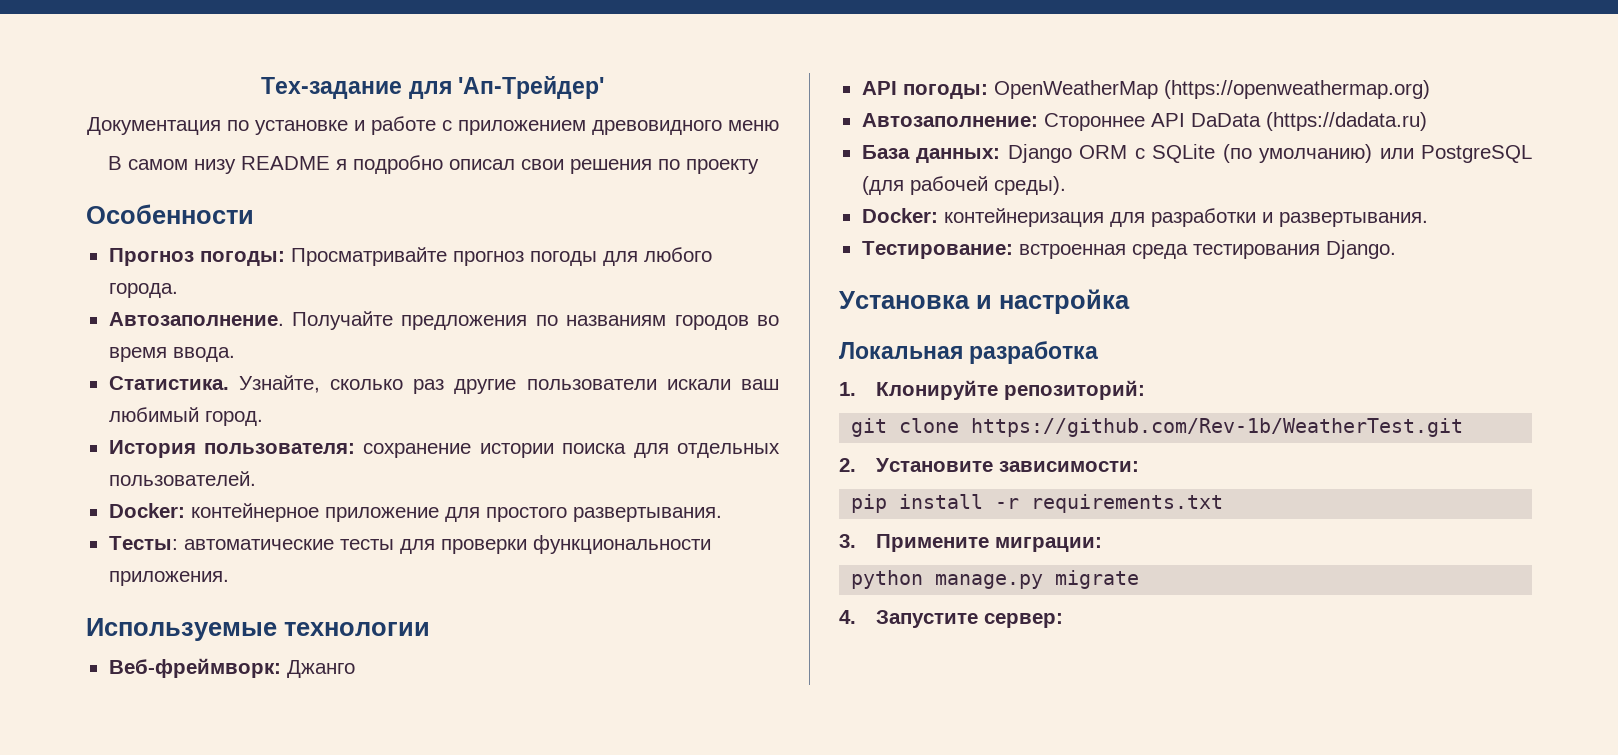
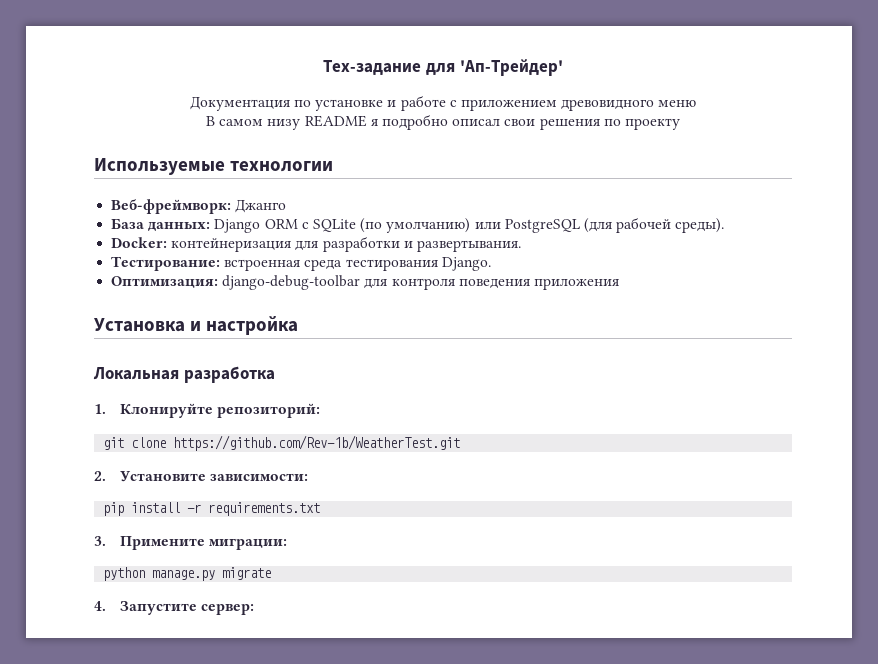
- Особенности
- Прогноз погоды: Просматривайте прогноз погоды для любого города.
- Автозаполнение. Получайте предложения по названиям городов во время ввода.
- Статистика. Узнайте, сколько раз другие пользователи искали ваш любимый город.
- История пользователя: сохранение истории поиска для отдельных пользователей.
- Docker: контейнерное приложение для простого развертывания.
- Тесты: автоматические тесты для проверки функциональности приложения.
  Используемые технологии
  Веб-фреймворк: Джанго
- API погоды: OpenWeatherMap (https://openweathermap.org)
- Автозаполнение: Стороннее API DaData (https://dadata.ru)
+ Оптимизация: django-debug-toolbar для контроля поведения приложения

